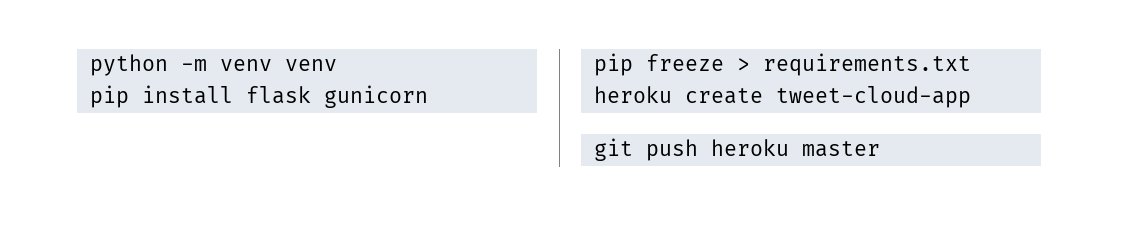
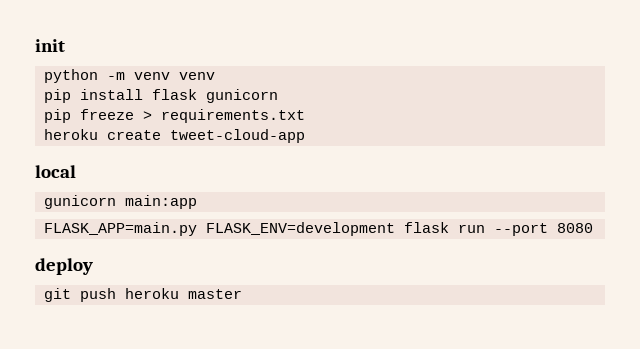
+ init
+ local
+ gunicorn main:app
+ FLASK_APP=main.py FLASK_ENV=development flask run --port 8080
+ deploy

